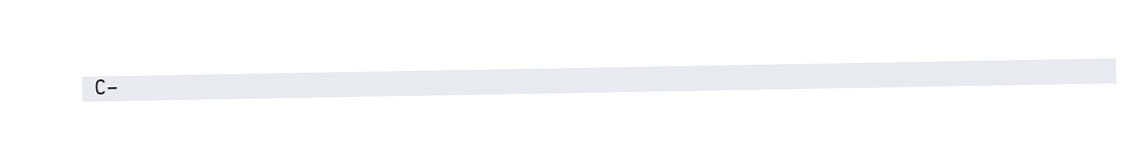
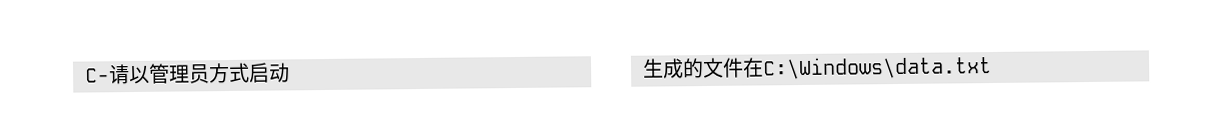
- C-
+ C-请以管理员方式启动
+ 生成的文件在C:\Windows\data.txt

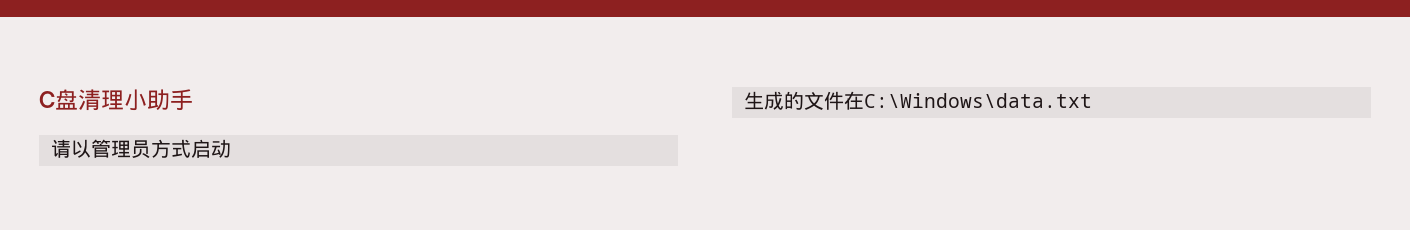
- C-请以管理员方式启动
+ C盘清理小助手
+ 请以管理员方式启动

